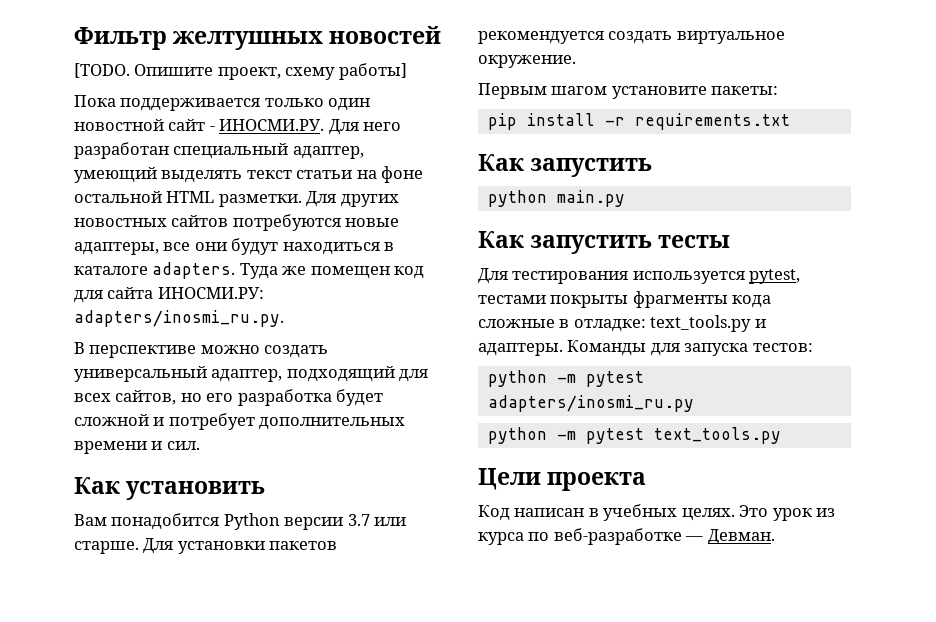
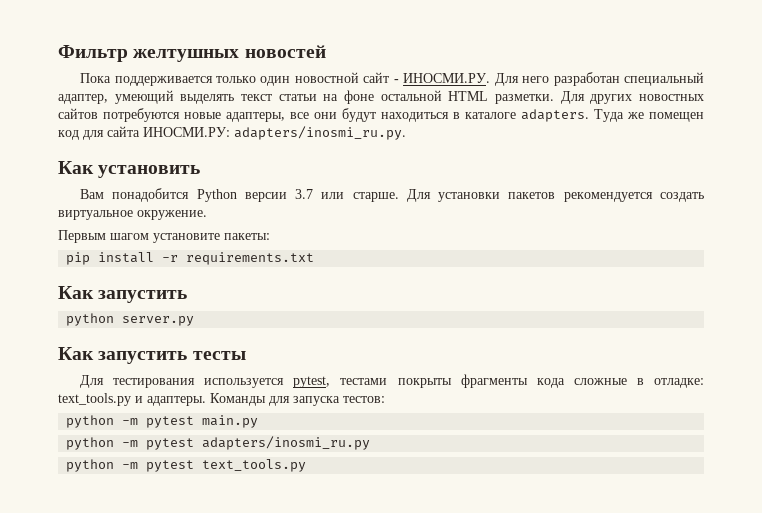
- [TODO. Опишите проект, схему работы]
- В перспективе можно создать универсальный адаптер, подходящий для всех сайтов, но его разработка будет сложной и потребует дополнительных времени и сил.
- python main.py
+ python server.py
+ python -m pytest main.py
- Цели проекта
- Код написан в учебных целях. Это урок из курса по веб-разработке — Девман.

